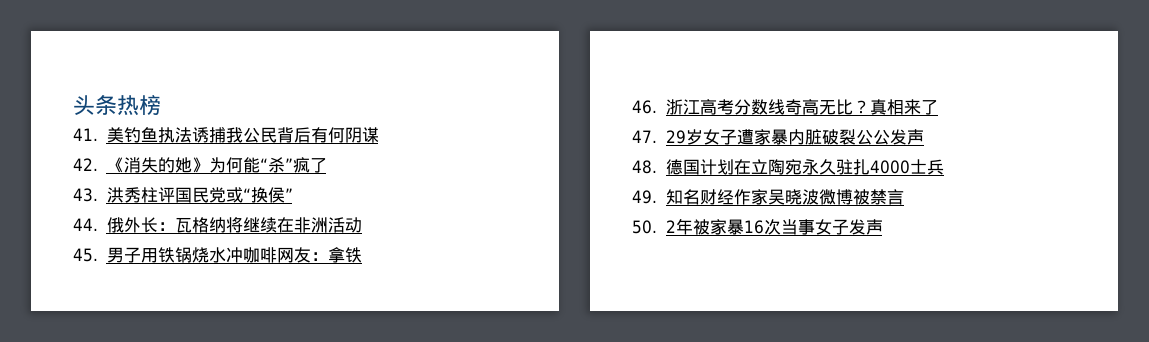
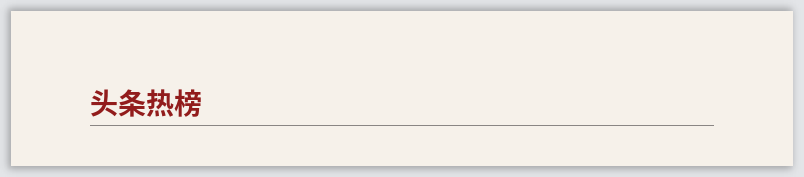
- 41.美钓鱼执法诱捕我公民背后有何阴谋
- 42.《消失的她》为何能“杀”疯了
- 43.洪秀柱评国民党或“换侯”
- 44.俄外长：瓦格纳将继续在非洲活动
- 45.男子用铁锅烧水冲咖啡网友：拿铁
- 46.浙江高考分数线奇高无比？真相来了
- 47. 29岁女子遭家暴内脏破裂公公发声
- 48.德国计划在立陶宛永久驻扎4000士兵
- 49.知名财经作家吴晓波微博被禁言
- 50. 2年被家暴16次当事女子发声

